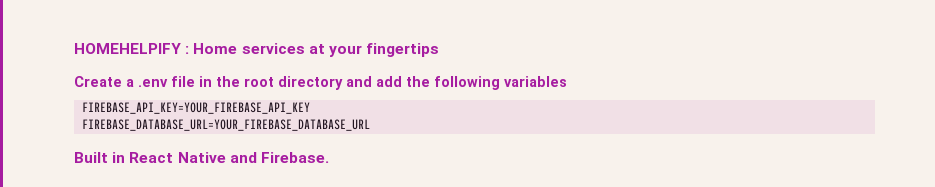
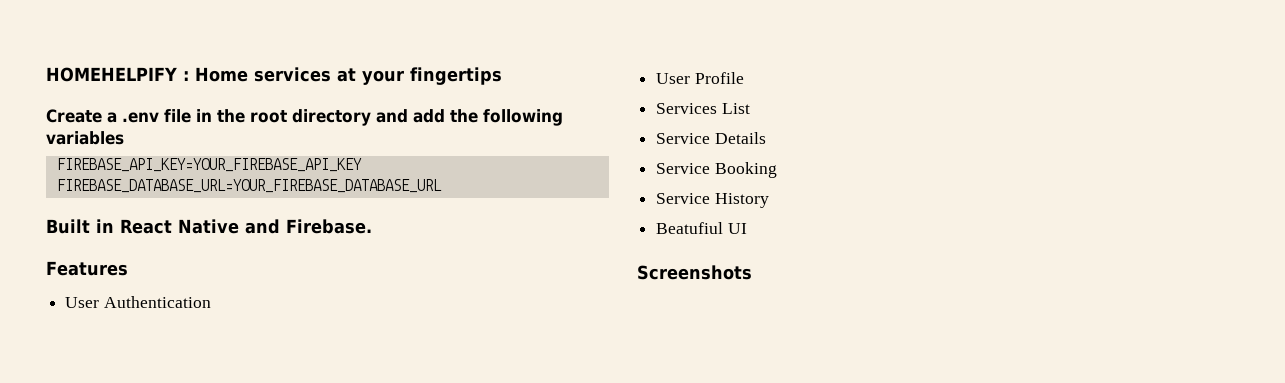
+ Features
+ User Authentication
+ User Profile
+ Services List
+ Service Details
+ Service Booking
+ Service History
+ Beatufiul UI
+ Screenshots

